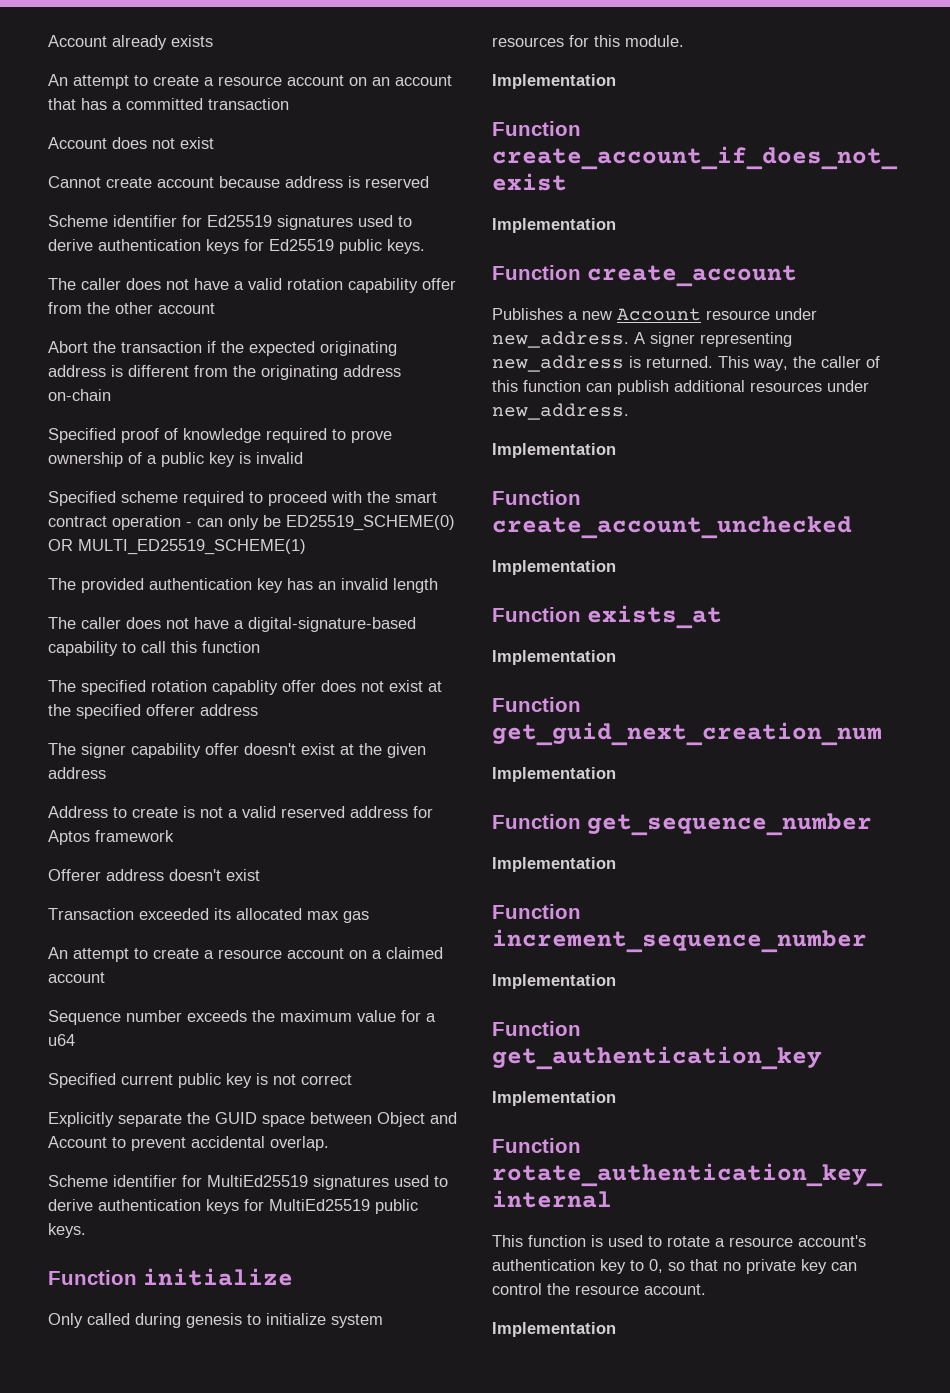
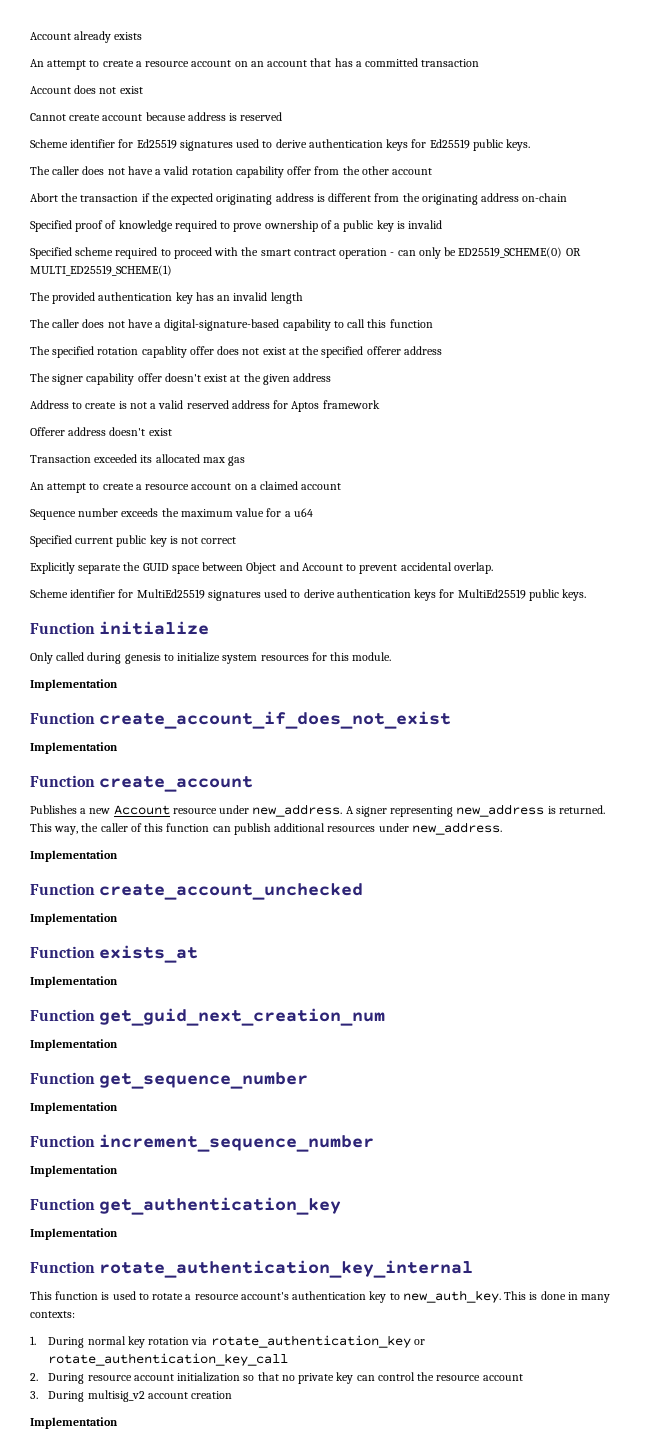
- This function is used to rotate a resource account's authentication key to 0, so that no private key can control the resource account.
+ This function is used to rotate a resource account's authentication key to new_auth_key. This is done in many contexts:
+ 1. During normal key rotation via rotate_authentication_key or rotate_authentication_key_call
+ 2. During resource account initialization so that no private key can control the resource account
+ 3. During multisig_v2 account creation

